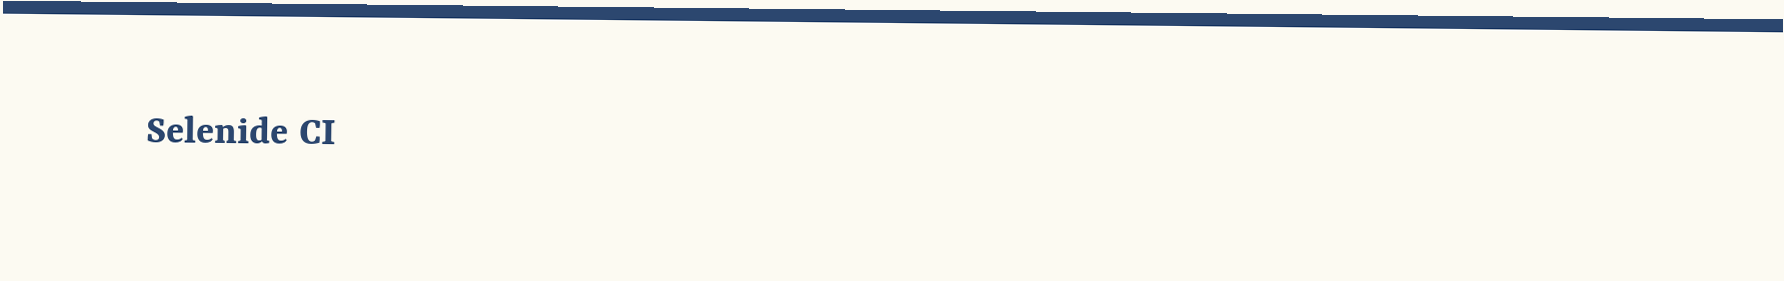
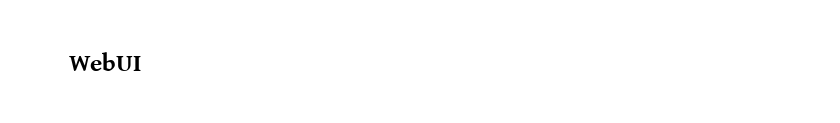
- Selenide CI
+ WebUI

